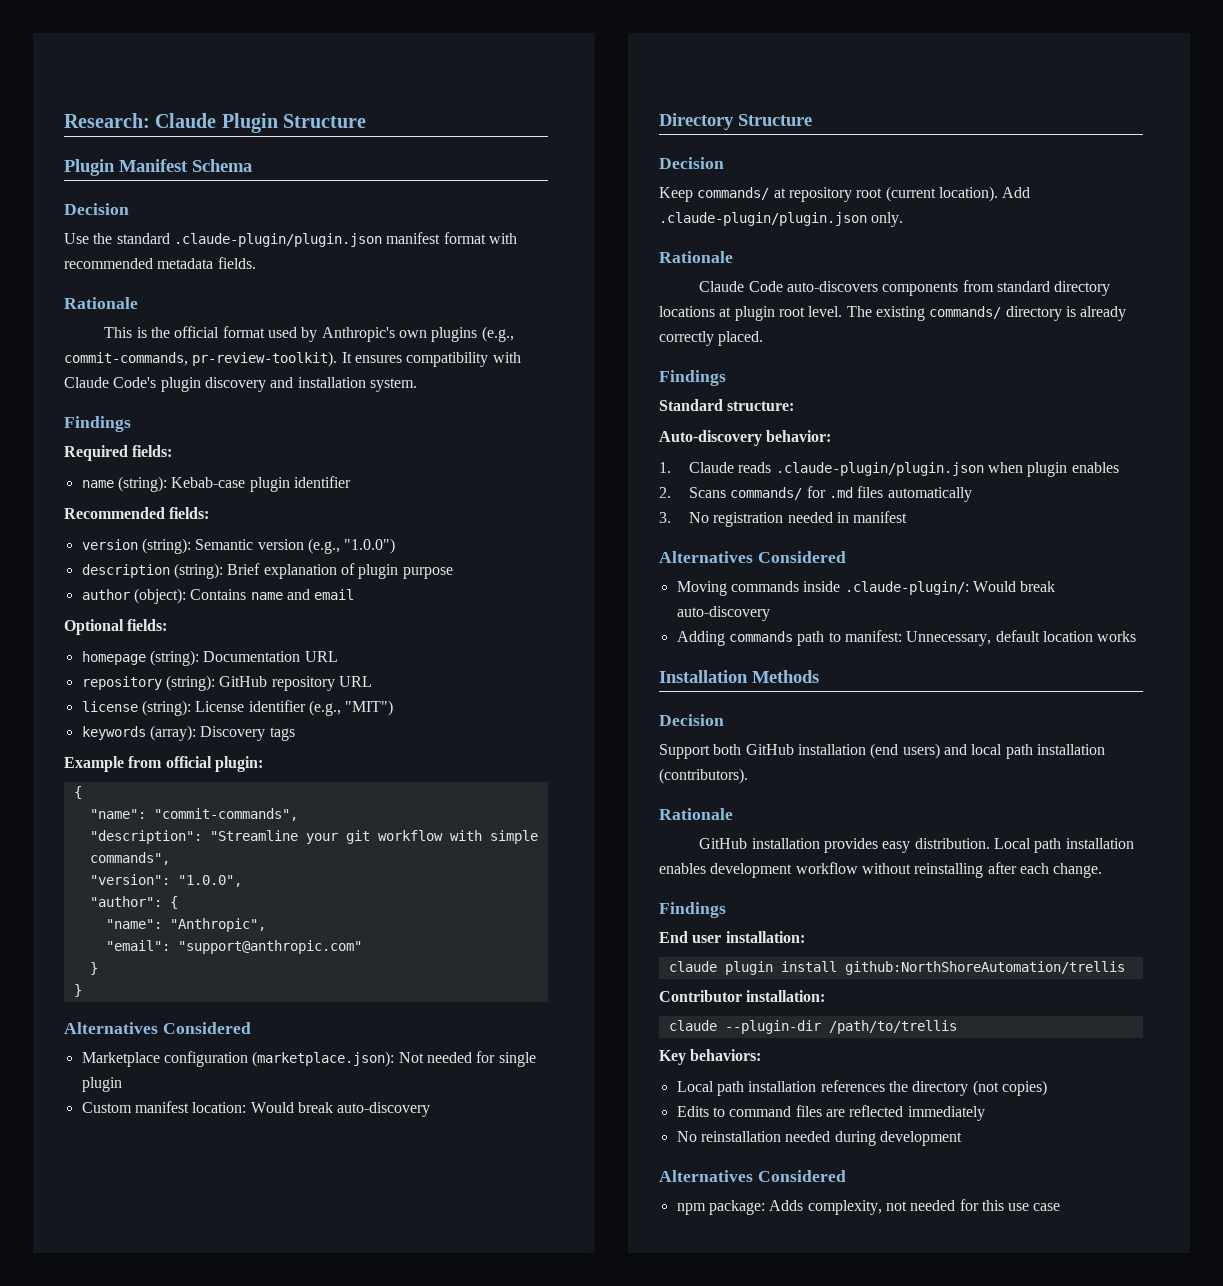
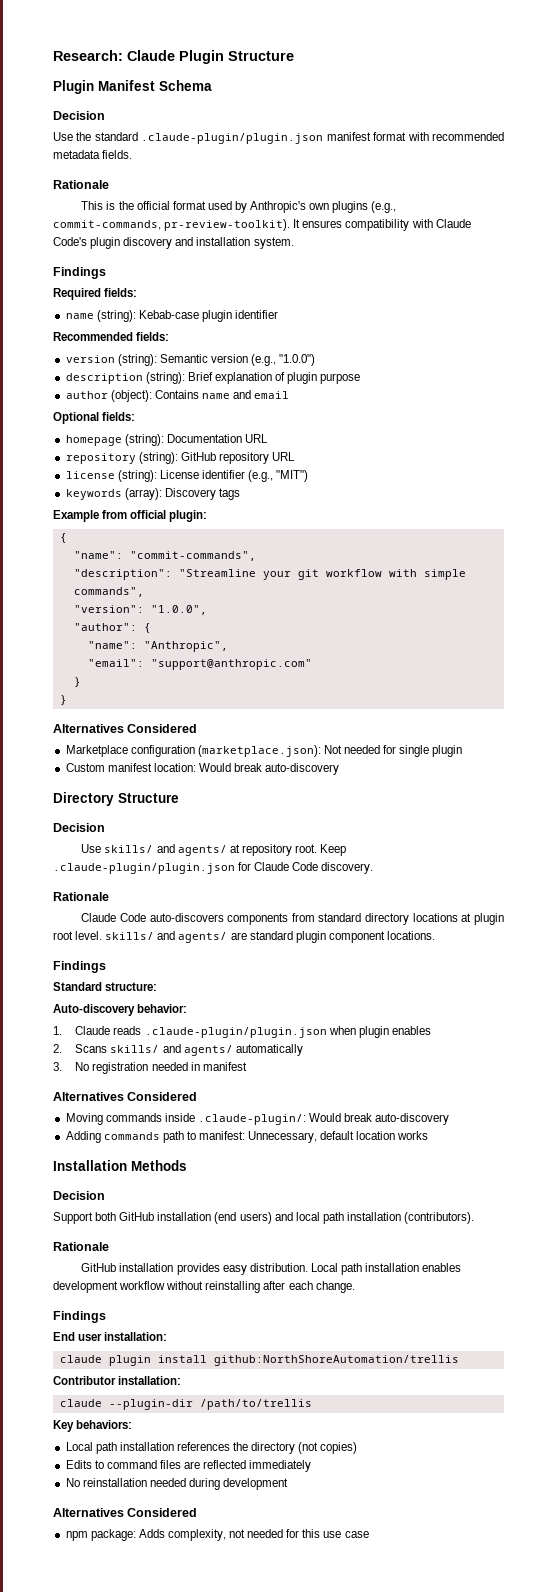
- Keep commands/ at repository root (current location). Add .claude-plugin/plugin.json only.
+ Use skills/ and agents/ at repository root. Keep .claude-plugin/plugin.json for Claude Code discovery.
- Claude Code auto-discovers components from standard directory locations at plugin root level. The existing commands/ directory is already correctly placed.
+ Claude Code auto-discovers components from standard directory locations at plugin root level. skills/ and agents/ are standard plugin component locations.
- 2. Scans commands/ for .md files automatically
+ 2. Scans skills/ and agents/ automatically

